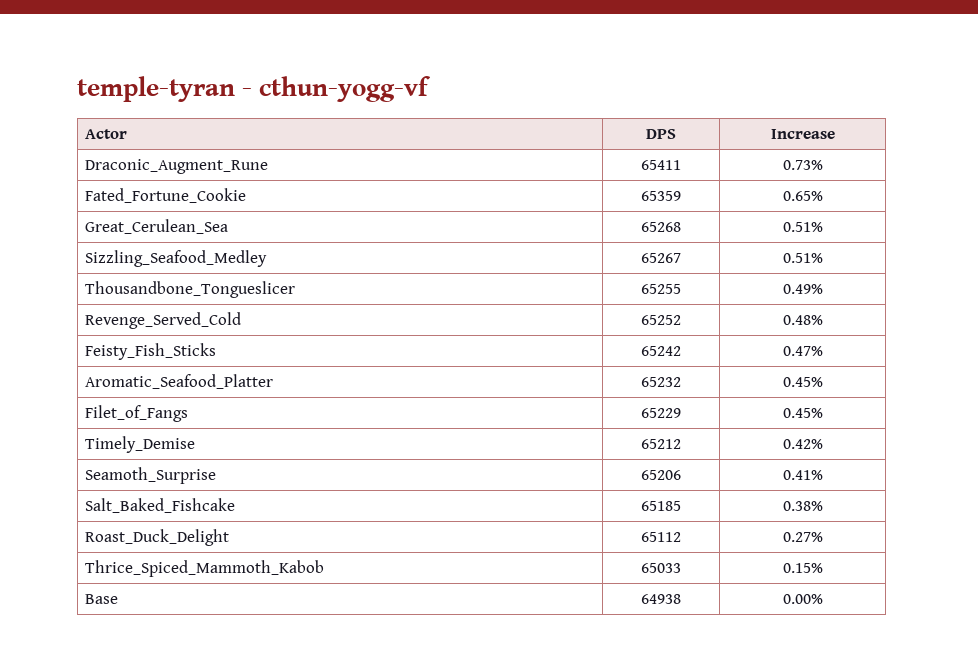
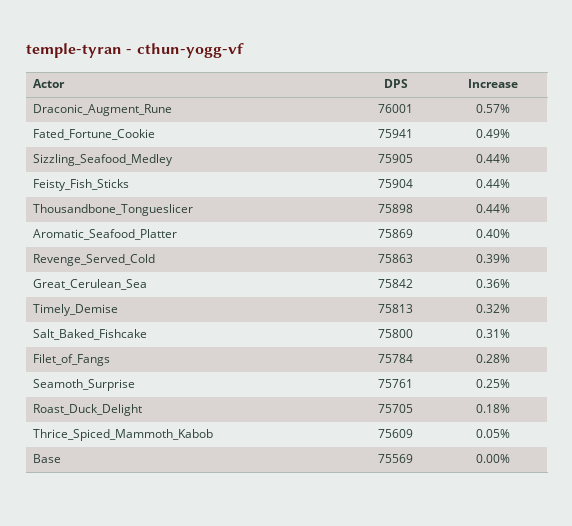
- Draconic_Augment_Rune | 65411 | 0.73%
+ Draconic_Augment_Rune | 76001 | 0.57%
- Fated_Fortune_Cookie | 65359 | 0.65%
- Great_Cerulean_Sea | 65268 | 0.51%
- Sizzling_Seafood_Medley | 65267 | 0.51%
- Thousandbone_Tongueslicer | 65255 | 0.49%
- Revenge_Served_Cold | 65252 | 0.48%
- Feisty_Fish_Sticks | 65242 | 0.47%
- Aromatic_Seafood_Platter | 65232 | 0.45%
- Filet_of_Fangs | 65229 | 0.45%
- Timely_Demise | 65212 | 0.42%
- Seamoth_Surprise | 65206 | 0.41%
- Salt_Baked_Fishcake | 65185 | 0.38%
+ Fated_Fortune_Cookie | 75941 | 0.49%
+ Sizzling_Seafood_Medley | 75905 | 0.44%
+ Feisty_Fish_Sticks | 75904 | 0.44%
+ Thousandbone_Tongueslicer | 75898 | 0.44%
+ Aromatic_Seafood_Platter | 75869 | 0.40%
+ Revenge_Served_Cold | 75863 | 0.39%
+ Great_Cerulean_Sea | 75842 | 0.36%
+ Timely_Demise | 75813 | 0.32%
+ Salt_Baked_Fishcake | 75800 | 0.31%
+ Filet_of_Fangs | 75784 | 0.28%
+ Seamoth_Surprise | 75761 | 0.25%
- Roast_Duck_Delight | 65112 | 0.27%
+ Roast_Duck_Delight | 75705 | 0.18%
- Thrice_Spiced_Mammoth_Kabob | 65033 | 0.15%
+ Thrice_Spiced_Mammoth_Kabob | 75609 | 0.05%
- Base | 64938 | 0.00%
+ Base | 75569 | 0.00%

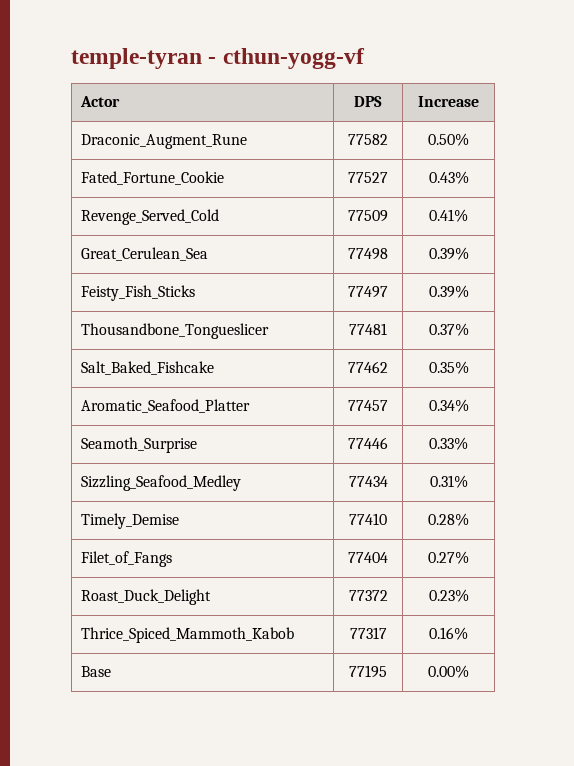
- Draconic_Augment_Rune | 76001 | 0.57%
+ Draconic_Augment_Rune | 77582 | 0.50%
- Fated_Fortune_Cookie | 75941 | 0.49%
- Sizzling_Seafood_Medley | 75905 | 0.44%
- Feisty_Fish_Sticks | 75904 | 0.44%
- Thousandbone_Tongueslicer | 75898 | 0.44%
- Aromatic_Seafood_Platter | 75869 | 0.40%
- Revenge_Served_Cold | 75863 | 0.39%
- Great_Cerulean_Sea | 75842 | 0.36%
- Timely_Demise | 75813 | 0.32%
- Salt_Baked_Fishcake | 75800 | 0.31%
- Filet_of_Fangs | 75784 | 0.28%
- Seamoth_Surprise | 75761 | 0.25%
+ Fated_Fortune_Cookie | 77527 | 0.43%
+ Revenge_Served_Cold | 77509 | 0.41%
+ Great_Cerulean_Sea | 77498 | 0.39%
+ Feisty_Fish_Sticks | 77497 | 0.39%
+ Thousandbone_Tongueslicer | 77481 | 0.37%
+ Salt_Baked_Fishcake | 77462 | 0.35%
+ Aromatic_Seafood_Platter | 77457 | 0.34%
+ Seamoth_Surprise | 77446 | 0.33%
+ Sizzling_Seafood_Medley | 77434 | 0.31%
+ Timely_Demise | 77410 | 0.28%
+ Filet_of_Fangs | 77404 | 0.27%
- Roast_Duck_Delight | 75705 | 0.18%
+ Roast_Duck_Delight | 77372 | 0.23%
- Thrice_Spiced_Mammoth_Kabob | 75609 | 0.05%
+ Thrice_Spiced_Mammoth_Kabob | 77317 | 0.16%
- Base | 75569 | 0.00%
+ Base | 77195 | 0.00%

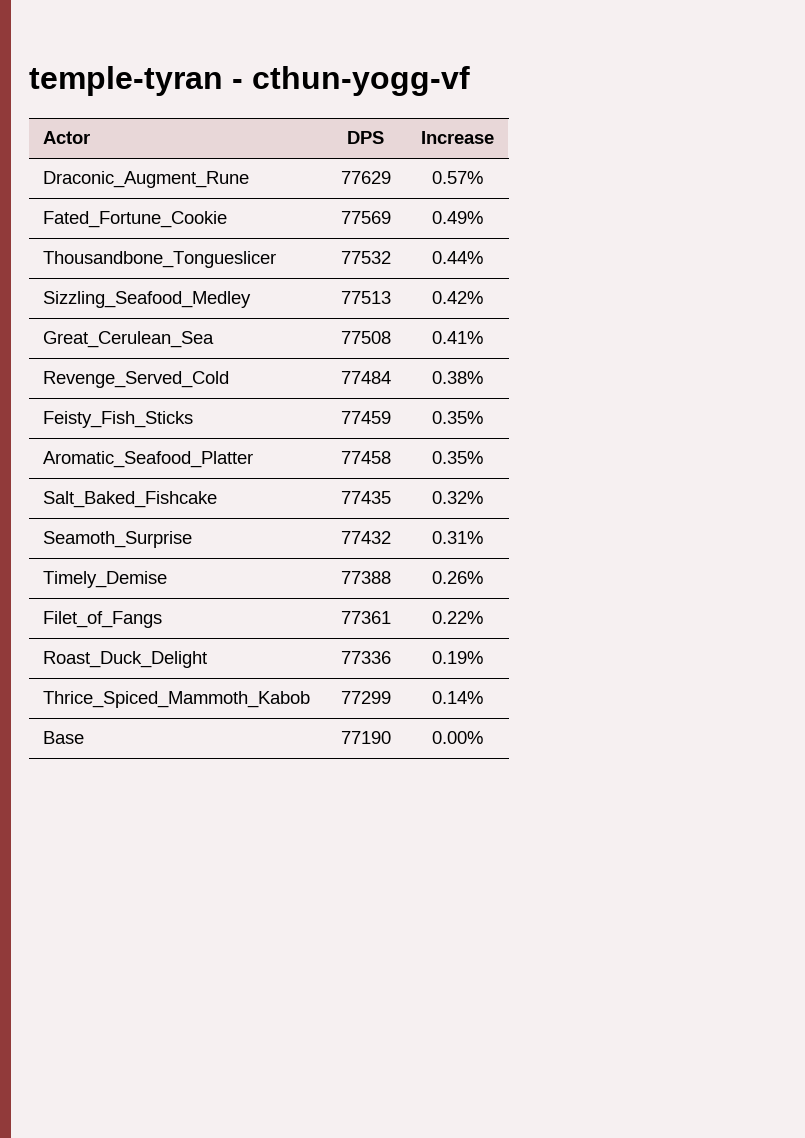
- Draconic_Augment_Rune | 77582 | 0.50%
+ Draconic_Augment_Rune | 77629 | 0.57%
- Fated_Fortune_Cookie | 77527 | 0.43%
- Revenge_Served_Cold | 77509 | 0.41%
- Great_Cerulean_Sea | 77498 | 0.39%
- Feisty_Fish_Sticks | 77497 | 0.39%
- Thousandbone_Tongueslicer | 77481 | 0.37%
- Salt_Baked_Fishcake | 77462 | 0.35%
- Aromatic_Seafood_Platter | 77457 | 0.34%
- Seamoth_Surprise | 77446 | 0.33%
- Sizzling_Seafood_Medley | 77434 | 0.31%
+ Fated_Fortune_Cookie | 77569 | 0.49%
+ Thousandbone_Tongueslicer | 77532 | 0.44%
+ Sizzling_Seafood_Medley | 77513 | 0.42%
+ Great_Cerulean_Sea | 77508 | 0.41%
+ Revenge_Served_Cold | 77484 | 0.38%
+ Feisty_Fish_Sticks | 77459 | 0.35%
+ Aromatic_Seafood_Platter | 77458 | 0.35%
+ Salt_Baked_Fishcake | 77435 | 0.32%
+ Seamoth_Surprise | 77432 | 0.31%
- Timely_Demise | 77410 | 0.28%
+ Timely_Demise | 77388 | 0.26%
- Filet_of_Fangs | 77404 | 0.27%
+ Filet_of_Fangs | 77361 | 0.22%
- Roast_Duck_Delight | 77372 | 0.23%
+ Roast_Duck_Delight | 77336 | 0.19%
- Thrice_Spiced_Mammoth_Kabob | 77317 | 0.16%
+ Thrice_Spiced_Mammoth_Kabob | 77299 | 0.14%
- Base | 77195 | 0.00%
+ Base | 77190 | 0.00%

